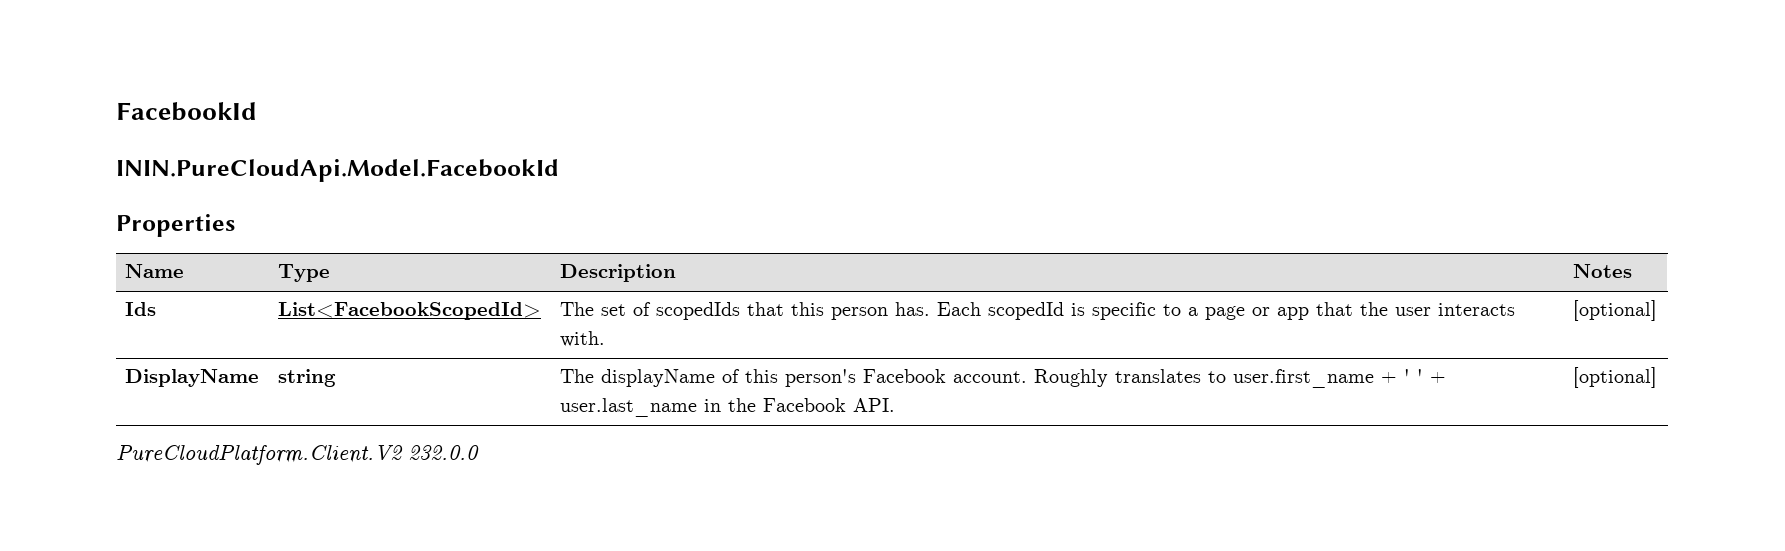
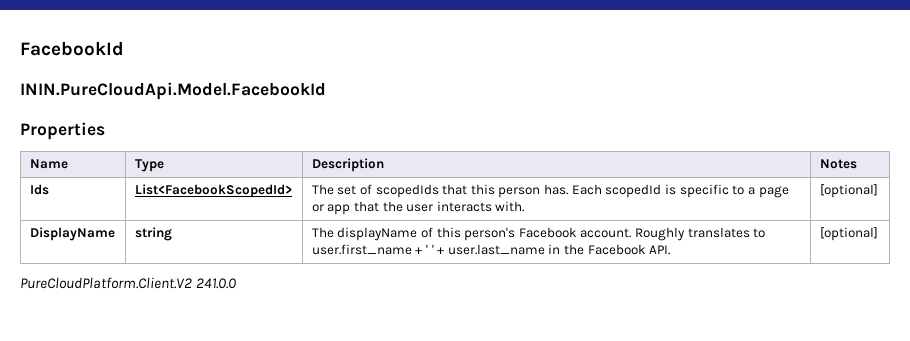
- PureCloudPlatform.Client.V2 232.0.0
+ PureCloudPlatform.Client.V2 241.0.0

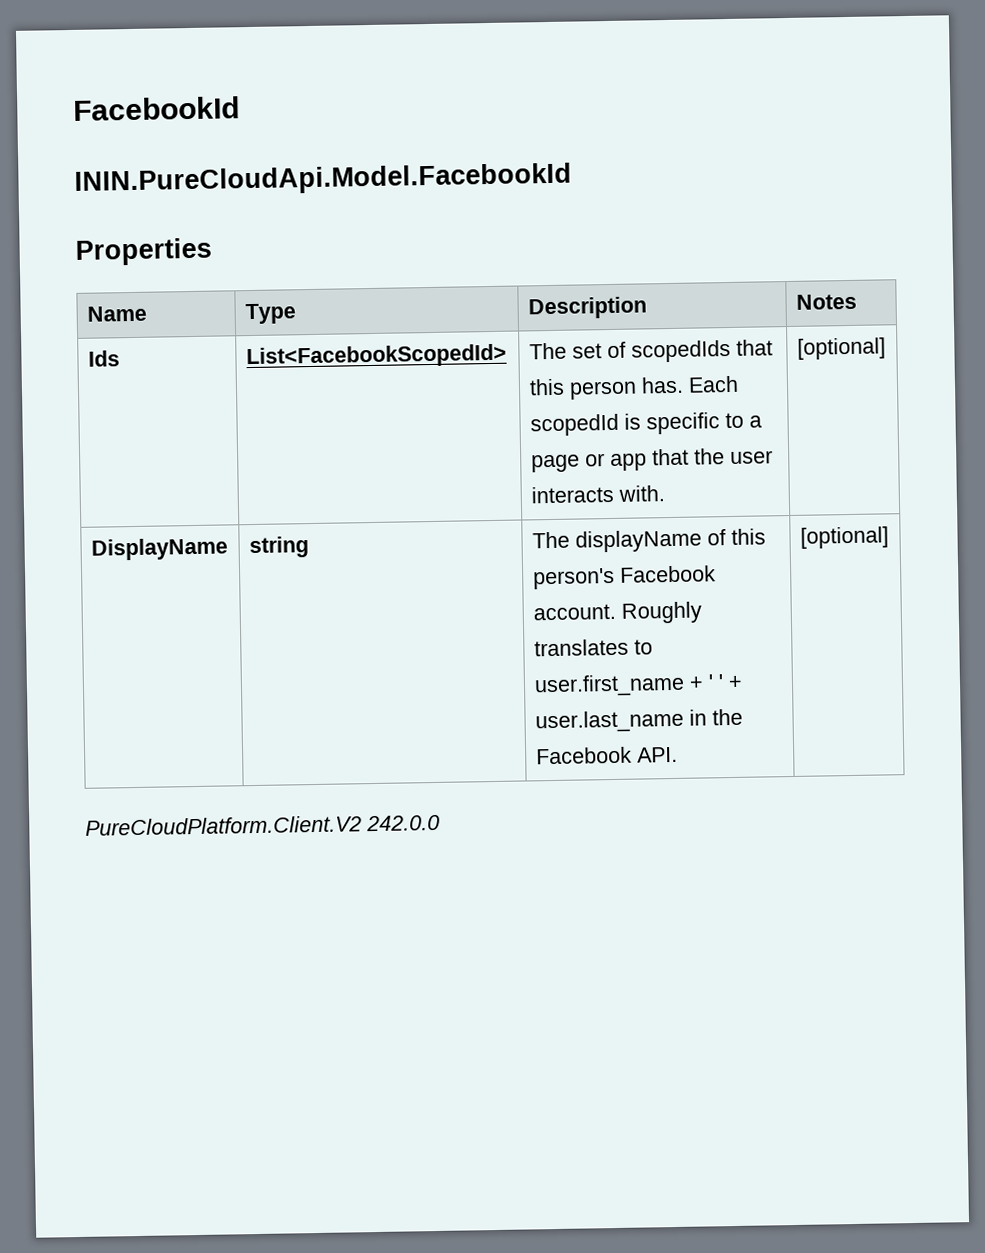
- PureCloudPlatform.Client.V2 241.0.0
+ PureCloudPlatform.Client.V2 242.0.0

